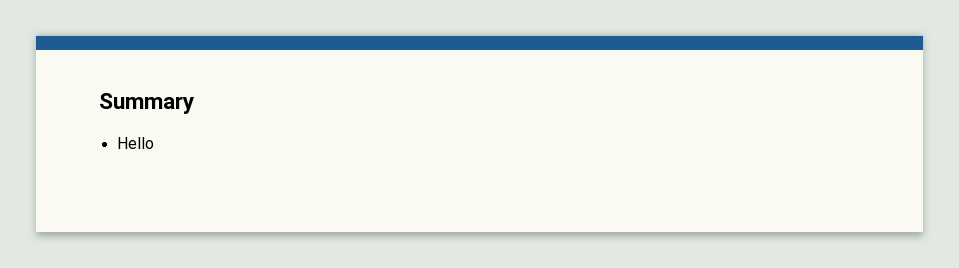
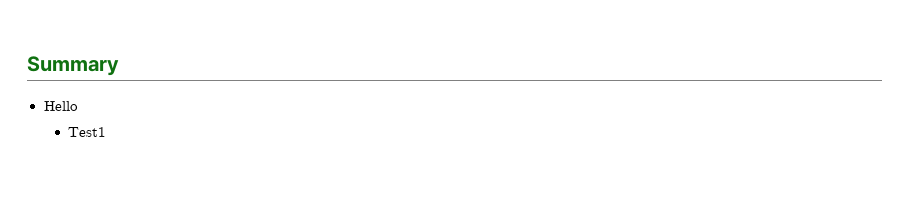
+ Test1

